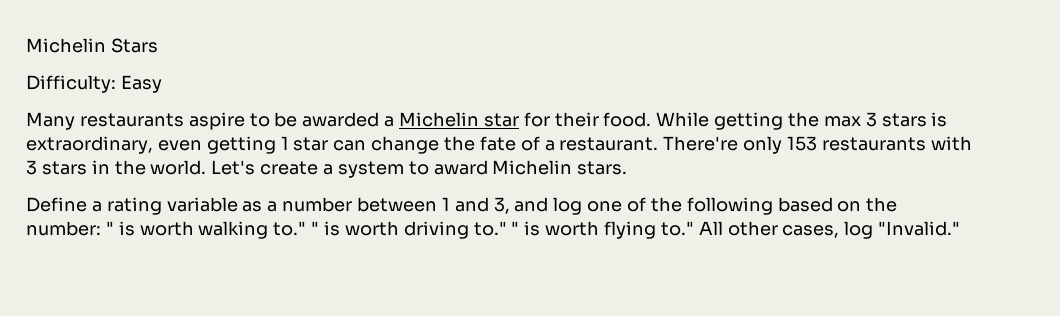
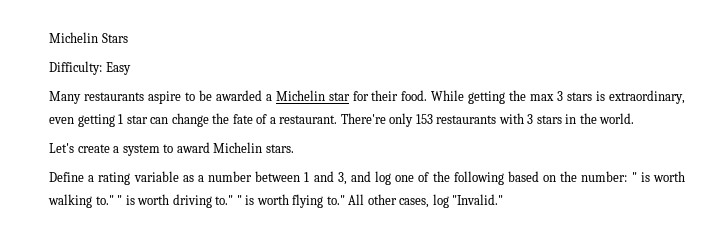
- There're only 153 restaurants with 3 stars in the world. Let's create a system to award Michelin stars.
+ There're only 153 restaurants with 3 stars in the world.
+ Let's create a system to award Michelin stars.

